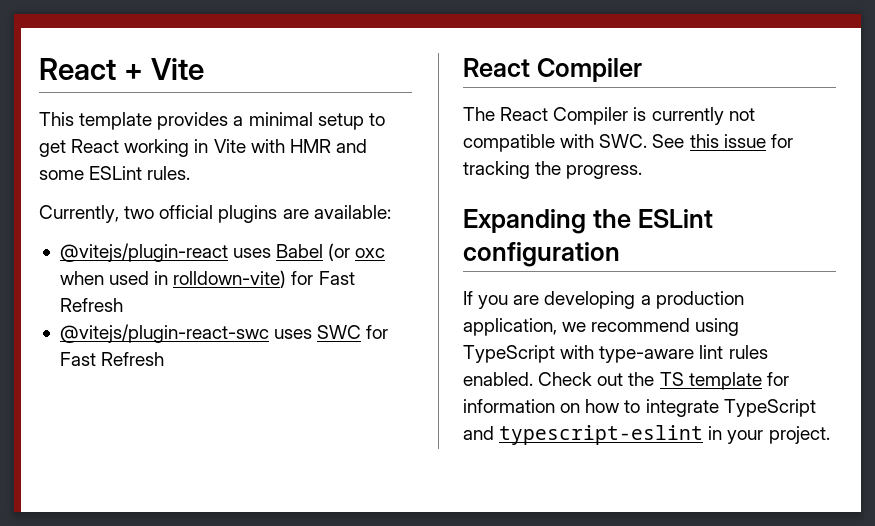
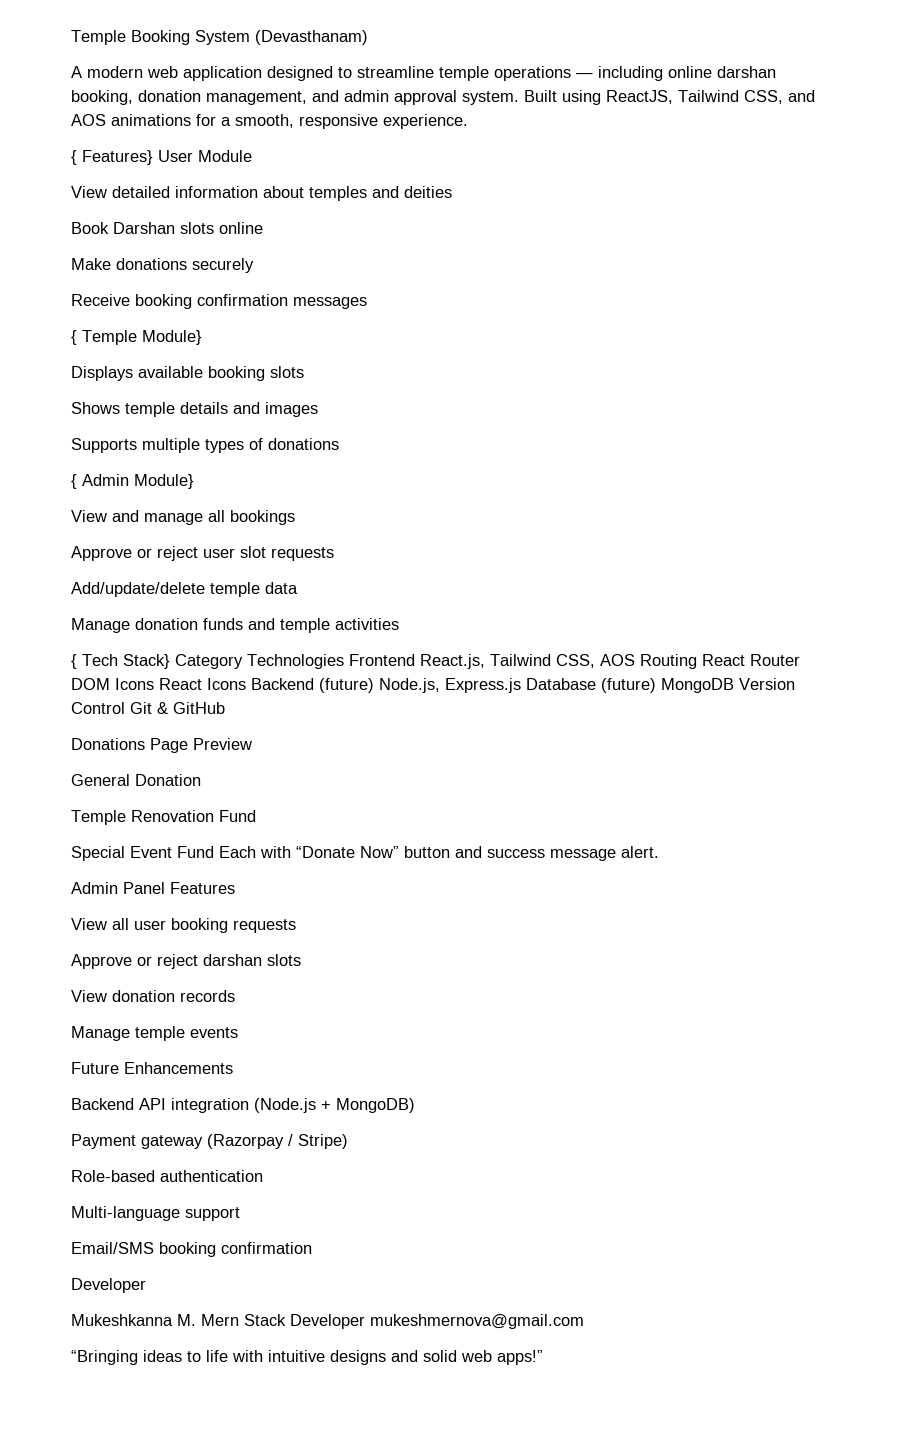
- React + Vite
- This template provides a minimal setup to get React working in Vite with HMR and some ESLint rules.
- Currently, two official plugins are available:
- @vitejs/plugin-react uses Babel (or oxc when used in rolldown-vite) for Fast Refresh
- @vitejs/plugin-react-swc uses SWC for Fast Refresh
- React Compiler
- The React Compiler is currently not compatible with SWC. See this issue for tracking the progress.
- Expanding the ESLint configuration
- If you are developing a production application, we recommend using TypeScript with type-aware lint rules enabled. Check out the TS template for information on how to integrate TypeScript and typescript-eslint in your project.
+ Temple Booking System (Devasthanam)
+ A modern web application designed to streamline temple operations — including online darshan booking, donation management, and admin approval system. Built using ReactJS, Tailwind CSS, and AOS animations for a smooth, responsive experience.
+ { Features} User Module
+ View detailed information about temples and deities
+ Book Darshan slots online
+ Make donations securely
+ Receive booking confirmation messages
+ { Temple Module}
+ Displays available booking slots
+ Shows temple details and images
+ Supports multiple types of donations
+ { Admin Module}
+ View and manage all bookings
+ Approve or reject user slot requests
+ Add/update/delete temple data
+ Manage donation funds and temple activities
+ { Tech Stack} Category Technologies Frontend React.js, Tailwind CSS, AOS Routing React Router DOM Icons React Icons Backend (future) Node.js, Express.js Database (future) MongoDB Version Control Git & GitHub
+ Donations Page Preview
+ General Donation
+ Temple Renovation Fund
+ Special Event Fund Each with “Donate Now” button and success message alert.
+ Admin Panel Features
+ View all user booking requests
+ Approve or reject darshan slots
+ View donation records
+ Manage temple events
+ Future Enhancements
+ Backend API integration (Node.js + MongoDB)
+ Payment gateway (Razorpay / Stripe)
+ Role-based authentication
+ Multi-language support
+ Email/SMS booking confirmation
+ Developer
+ Mukeshkanna M. Mern Stack Developer mukeshmernova@gmail.com
+ “Bringing ideas to life with intuitive designs and solid web apps!”

